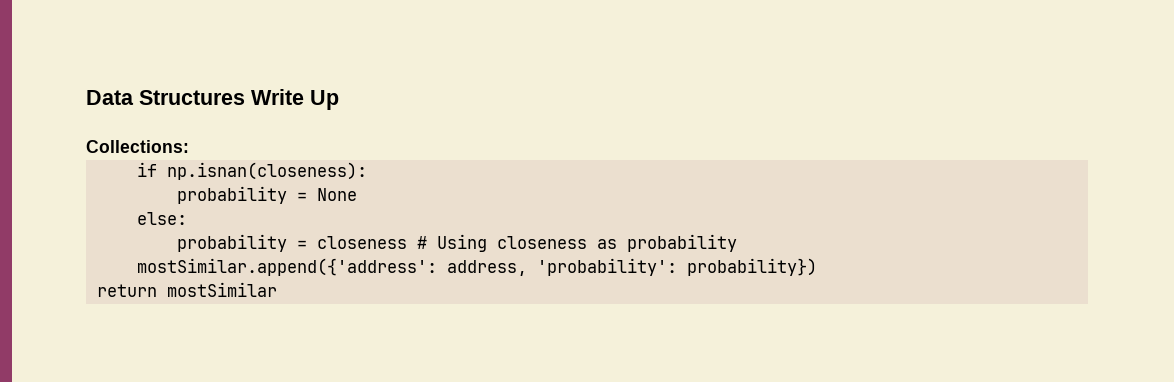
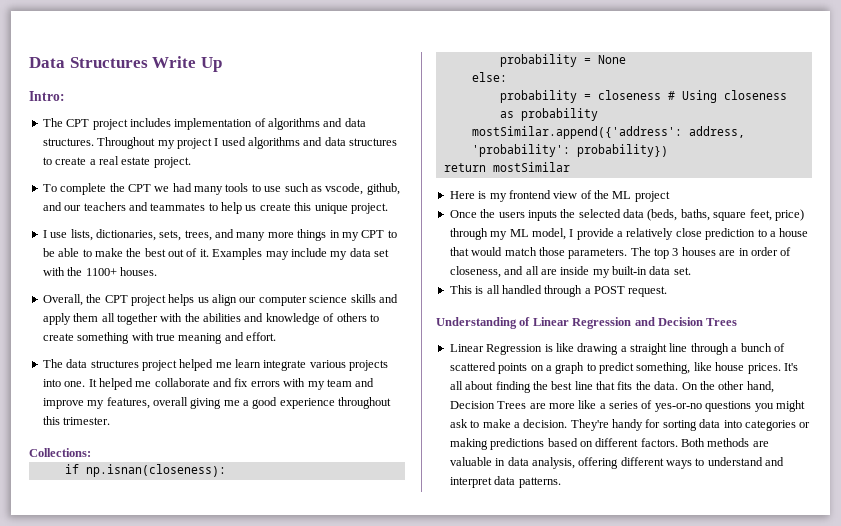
+ Intro:
+ The CPT project includes implementation of algorithms and data structures. Throughout my project I used algorithms and data structures to create a real estate project.
+ To complete the CPT we had many tools to use such as vscode, github, and our teachers and teammates to help us create this unique project.
+ I use lists, dictionaries, sets, trees, and many more things in my CPT to be able to make the best out of it. Examples may include my data set with the 1100+ houses.
+ Overall, the CPT project helps us align our computer science skills and apply them all together with the abilities and knowledge of others to create something with true meaning and effort.
+ The data structures project helped me learn integrate various projects into one. It helped me collaborate and fix errors with my team and improve my features, overall giving me a good experience throughout this trimester.
+ Here is my frontend view of the ML project
+ Once the users inputs the selected data (beds, baths, square feet, price) through my ML model, I provide a relatively close prediction to a house that would match those parameters. The top 3 houses are in order of closeness, and all are inside my built-in data set.
+ This is all handled through a POST request.
+ Understanding of Linear Regression and Decision Trees
+ Linear Regression is like drawing a straight line through a bunch of scattered points on a graph to predict something, like house prices. It's all about finding the best line that fits the data. On the other hand, Decision Trees are more like a series of yes-or-no questions you might ask to make a decision. They're handy for sorting data into categories or making predictions based on different factors. Both methods are valuable in data analysis, offering different ways to understand and interpret data patterns.

